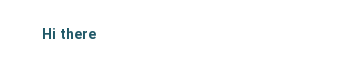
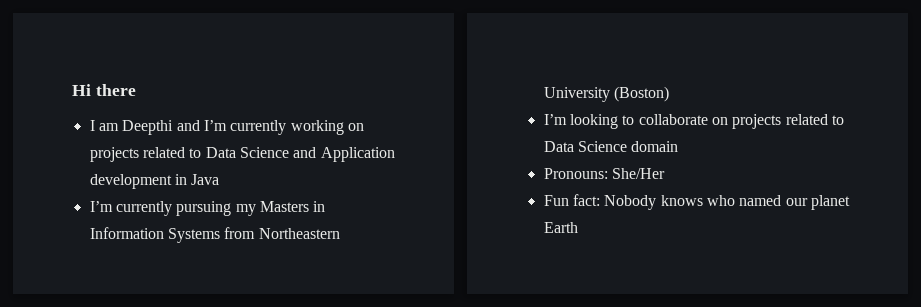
+ I am Deepthi and I’m currently working on projects related to Data Science and Application development in Java
+ I’m currently pursuing my Masters in Information Systems from Northeastern University (Boston)
+ I’m looking to collaborate on projects related to Data Science domain
+ Pronouns: She/Her
+ Fun fact: Nobody knows who named our planet Earth

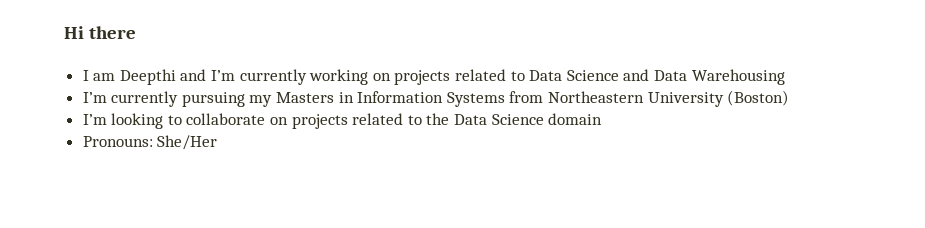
- I am Deepthi and I’m currently working on projects related to Data Science and Application development in Java
+ I am Deepthi and I’m currently working on projects related to Data Science and Data Warehousing
- I’m looking to collaborate on projects related to Data Science domain
+ I’m looking to collaborate on projects related to the Data Science domain
- Fun fact: Nobody knows who named our planet Earth

